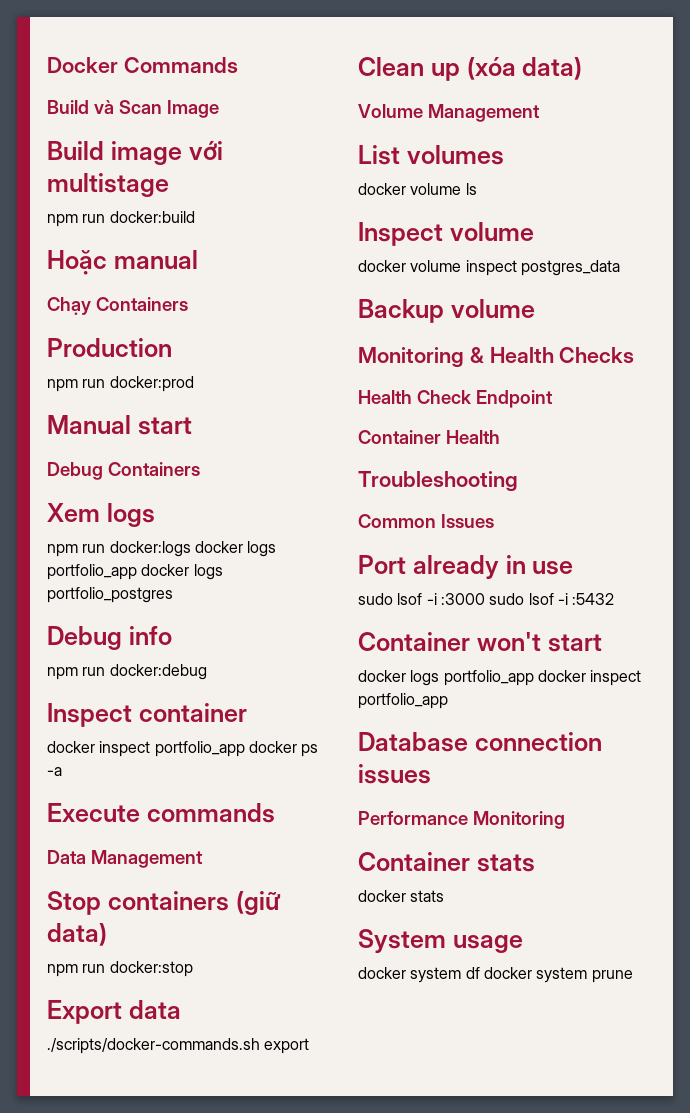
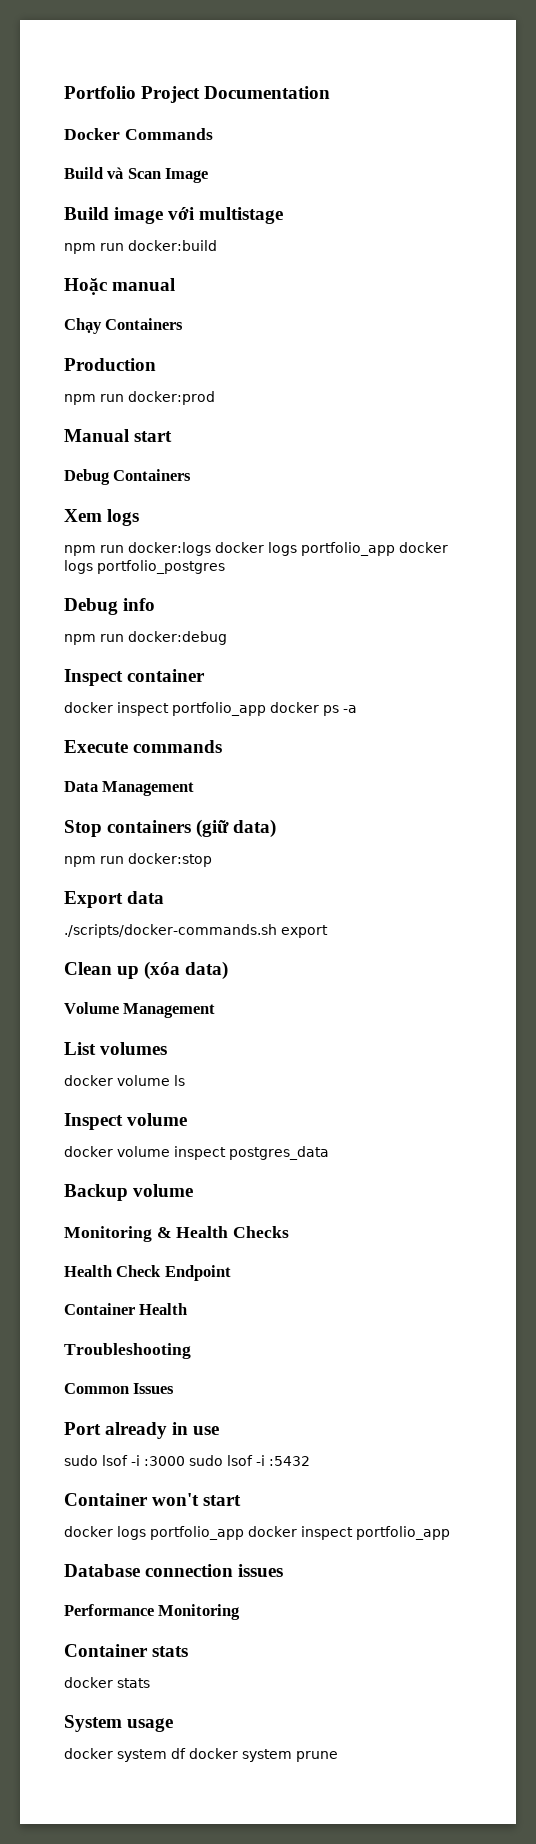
+ Portfolio Project Documentation

